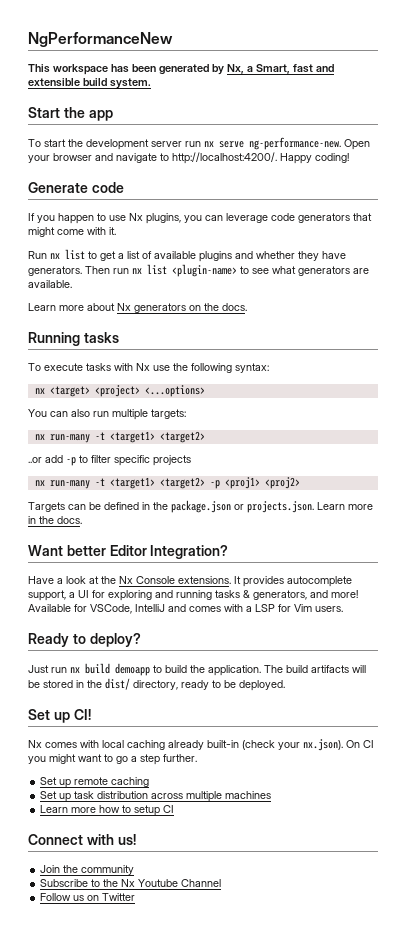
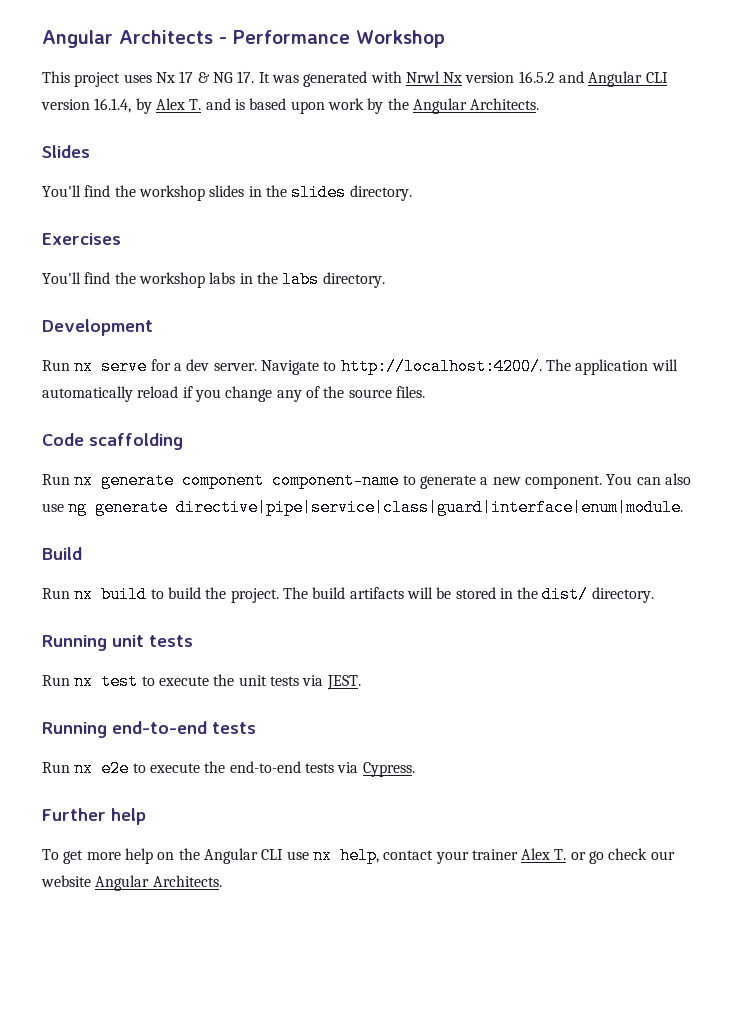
- NgPerformanceNew
- This workspace has been generated by Nx, a Smart, fast and extensible build system.
- Start the app
- To start the development server run nx serve ng-performance-new. Open your browser and navigate to http://localhost:4200/. Happy coding!
- Generate code
- If you happen to use Nx plugins, you can leverage code generators that might come with it.
- Run nx list to get a list of available plugins and whether they have generators. Then run nx list <plugin-name> to see what generators are available.
- Learn more about Nx generators on the docs.
- Running tasks
- To execute tasks with Nx use the following syntax:
- nx <target> <project> <...options>
- You can also run multiple targets:
- nx run-many -t <target1> <target2>
- ..or add -p to filter specific projects
- nx run-many -t <target1> <target2> -p <proj1> <proj2>
- Targets can be defined in the package.json or projects.json. Learn more in the docs.
- Want better Editor Integration?
- Have a look at the Nx Console extensions. It provides autocomplete support, a UI for exploring and running tasks & generators, and more! Available for VSCode, IntelliJ and comes with a LSP for Vim users.
- Ready to deploy?
- Just run nx build demoapp to build the application.
+ Angular Architects - Performance Workshop
+ This project uses Nx 17 & NG 17. It was generated with Nrwl Nx version 16.5.2 and Angular CLI version 16.1.4, by Alex T. and is based upon work by the Angular Architects.
+ Slides
+ You'll find the workshop slides in the slides directory.
+ Exercises
+ You'll find the workshop labs in the labs directory.
+ Development
+ Run nx serve for a dev server. Navigate to http://localhost:4200/. The application will automatically reload if you change any of the source files.
+ Code scaffolding
+ Run nx generate component component-name to generate a new component. You can also use ng generate directive|pipe|service|class|guard|interface|enum|module.
+ Build
+ Run nx build to build the project.
- The build artifacts will be stored in the dist/ directory, ready to be deployed.
- Set up CI!
- Nx comes with local caching already built-in (check your nx.json). On CI you might want to go a step further.
- Set up remote caching
- Set up task distribution across multiple machines
- Learn more how to setup CI
- Connect with us!
- Join the community
- Subscribe to the Nx Youtube Channel
- Follow us on Twitter
+ The build artifacts will be stored in the dist/ directory.
+ Running unit tests
+ Run nx test to execute the unit tests via JEST.
+ Running end-to-end tests
+ Run nx e2e to execute the end-to-end tests via Cypress.
+ Further help
+ To get more help on the Angular CLI use nx help, contact your trainer Alex T. or go check our website Angular Architects.

